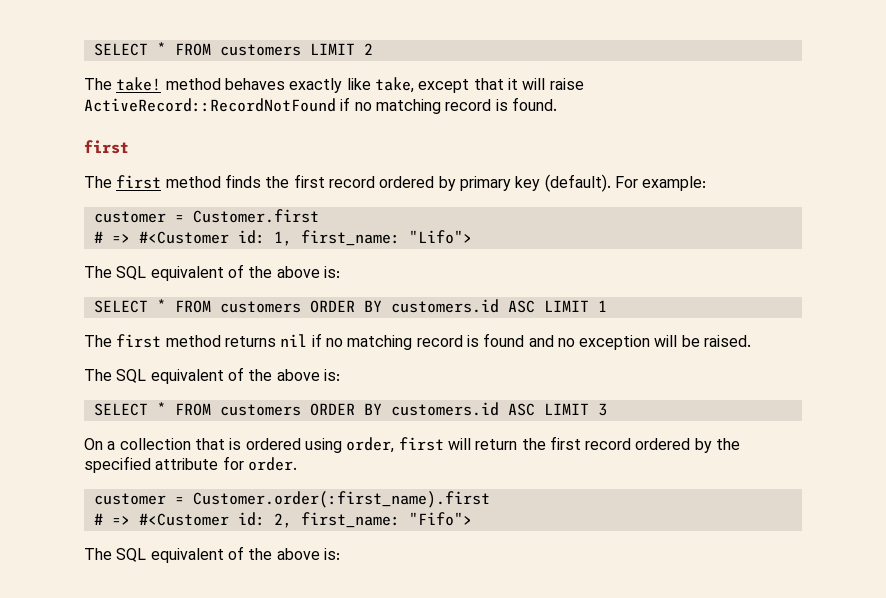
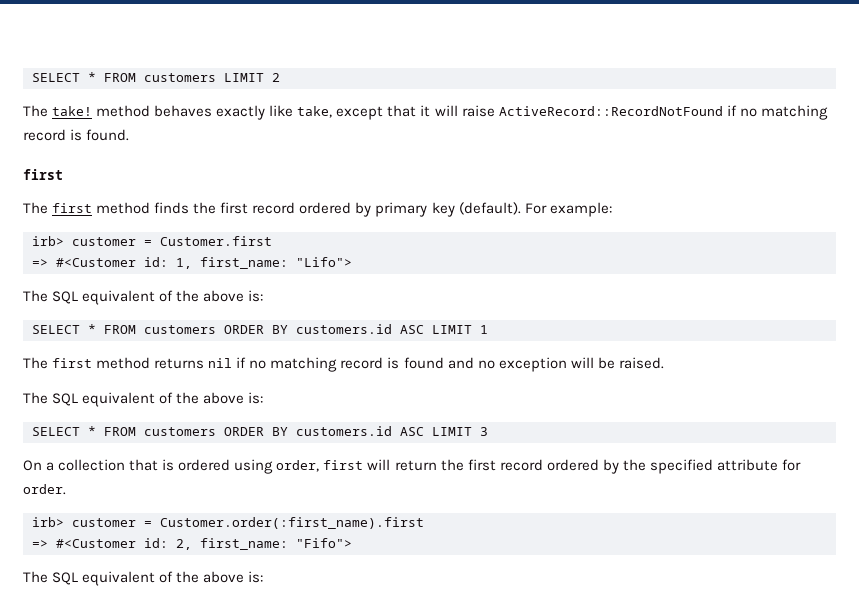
- customer = Customer.first
+ irb> customer = Customer.first
- # => #<Customer id: 1, first_name: "Lifo">
+ => #<Customer id: 1, first_name: "Lifo">
- customer = Customer.order(:first_name).first
+ irb> customer = Customer.order(:first_name).first
- # => #<Customer id: 2, first_name: "Fifo">
+ => #<Customer id: 2, first_name: "Fifo">

